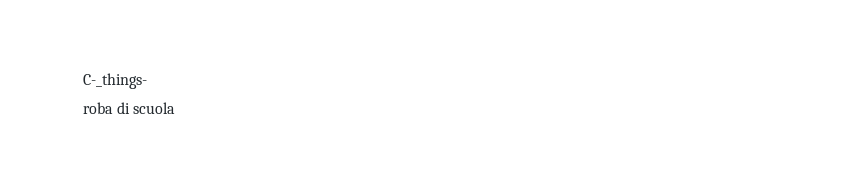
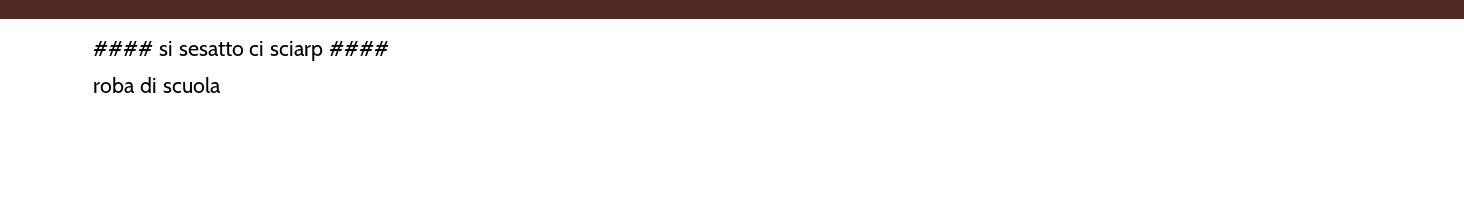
- C-_things-
+ #### si sesatto ci sciarp ####

